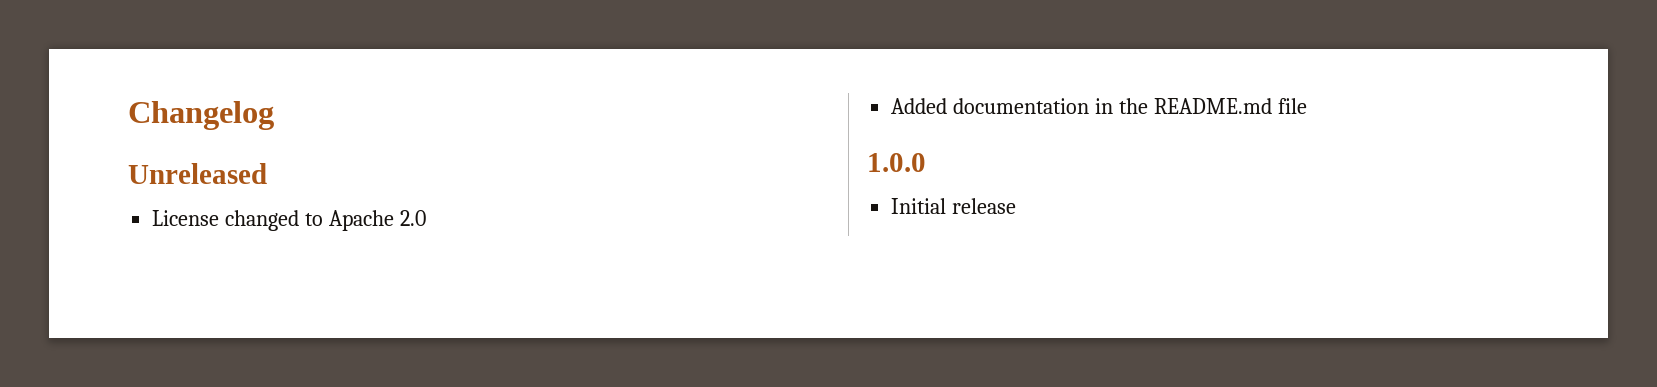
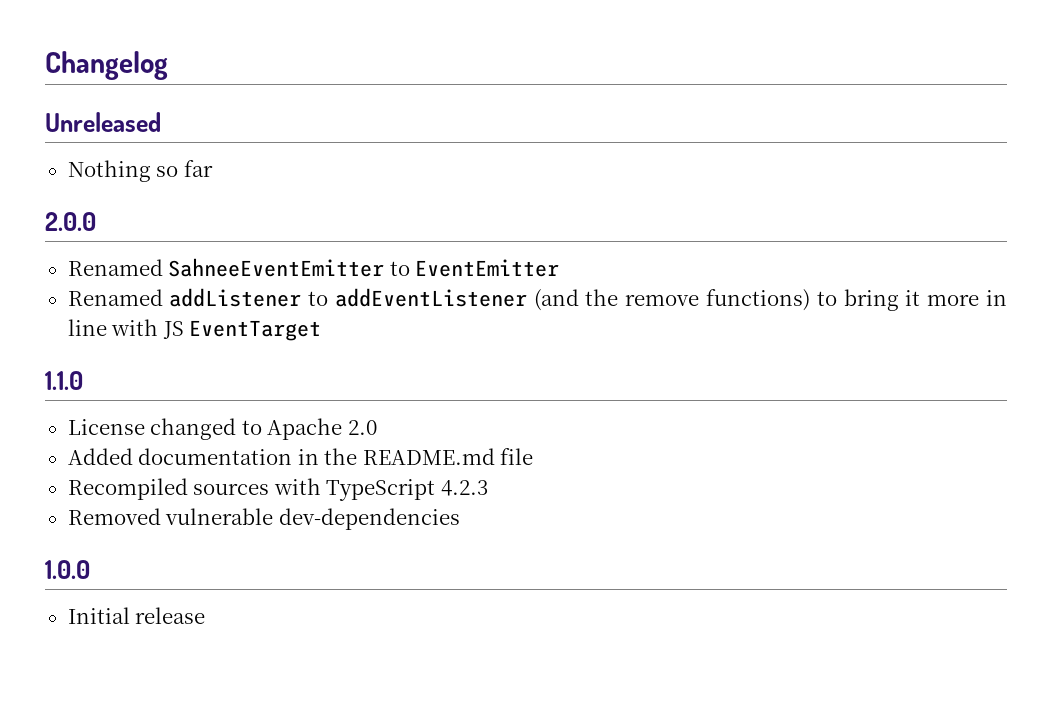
+ Nothing so far
+ 2.0.0
+ Renamed SahneeEventEmitter to EventEmitter
+ Renamed addListener to addEventListener (and the remove functions) to bring it more in line with JS EventTarget
+ 1.1.0
+ Recompiled sources with TypeScript 4.2.3
+ Removed vulnerable dev-dependencies

